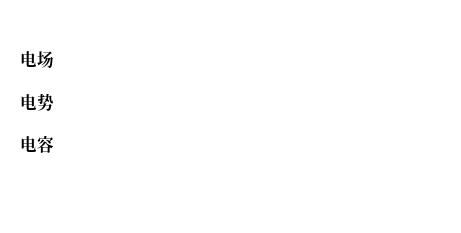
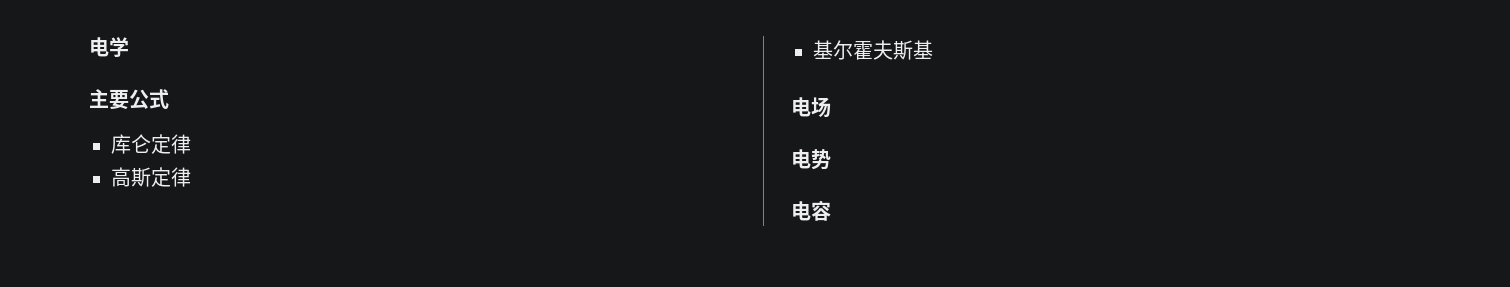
+ 电学
+ 主要公式
+ 库仑定律
+ 高斯定律
+ 基尔霍夫斯基

